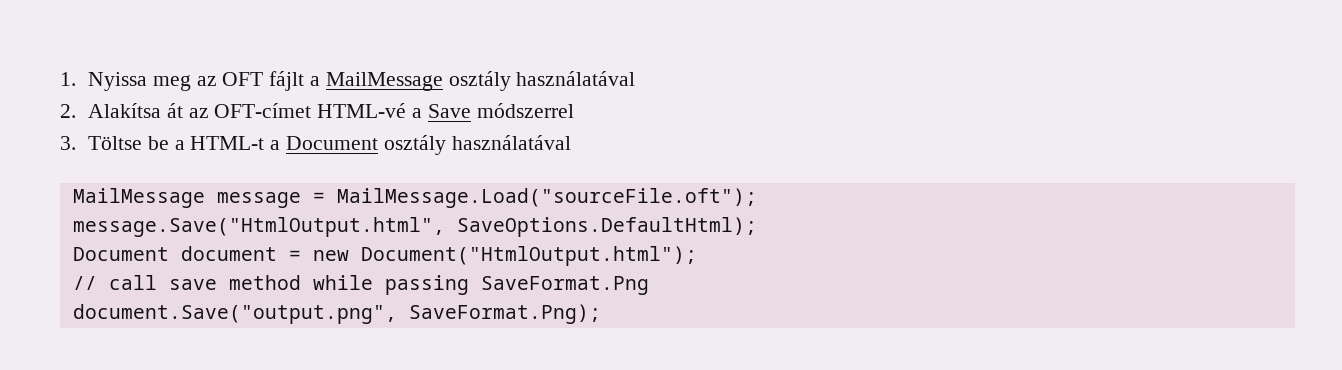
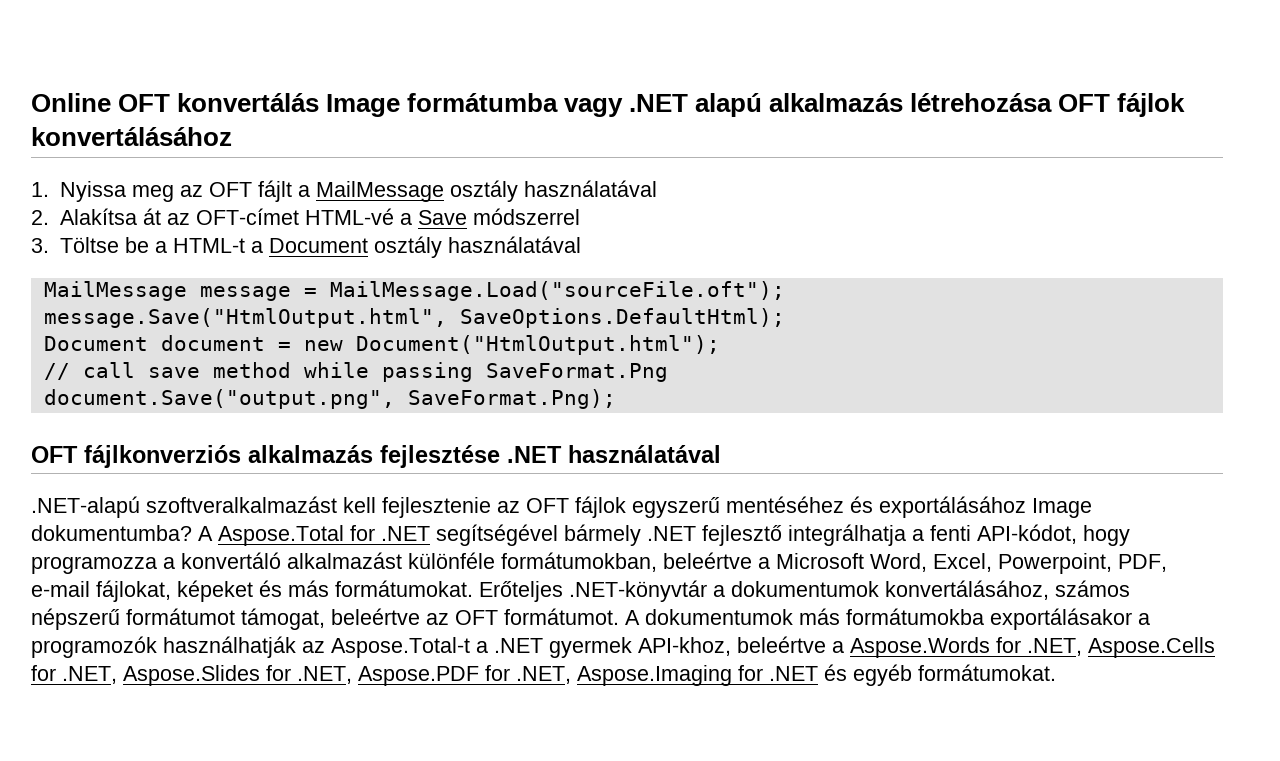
+ Online OFT konvertálás Image formátumba vagy .NET alapú alkalmazás létrehozása OFT fájlok konvertálásához
+ OFT fájlkonverziós alkalmazás fejlesztése .NET használatával
+ .NET-alapú szoftveralkalmazást kell fejlesztenie az OFT fájlok egyszerű mentéséhez és exportálásához Image dokumentumba? A Aspose.Total for .NET segítségével bármely .NET fejlesztő integrálhatja a fenti API-kódot, hogy programozza a konvertáló alkalmazást különféle formátumokban, beleértve a Microsoft Word, Excel, Powerpoint, PDF, e-mail fájlokat, képeket és más formátumokat. Erőteljes .NET-könyvtár a dokumentumok konvertálásához, számos népszerű formátumot támogat, beleértve az OFT formátumot. A dokumentumok más formátumokba exportálásakor a programozók használhatják az Aspose.Total-t a .NET gyermek API-khoz, beleértve a Aspose.Words for .NET, Aspose.Cells for .NET, Aspose.Slides for .NET, Aspose.PDF for .NET, Aspose.Imaging for .NET és egyéb formátumokat.

